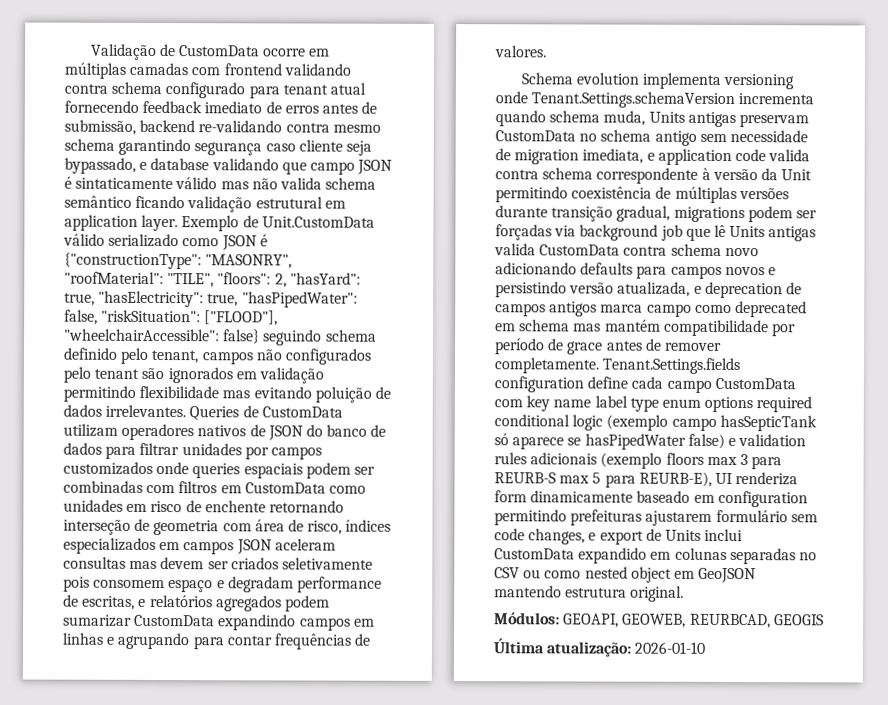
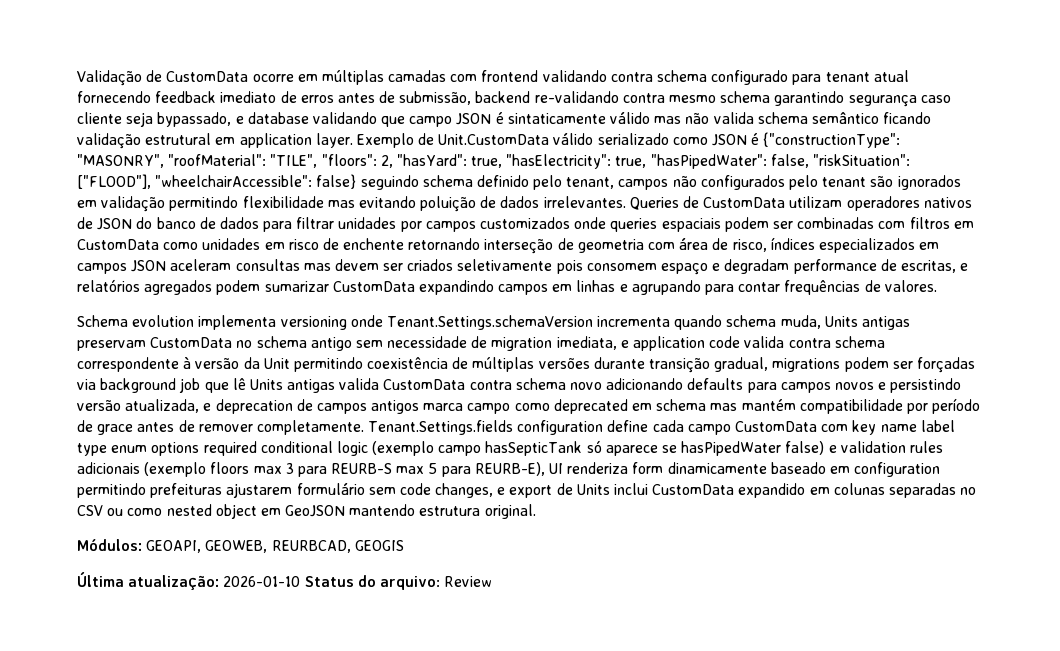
- Última atualização: 2026-01-10
+ Última atualização: 2026-01-10 Status do arquivo: Review

